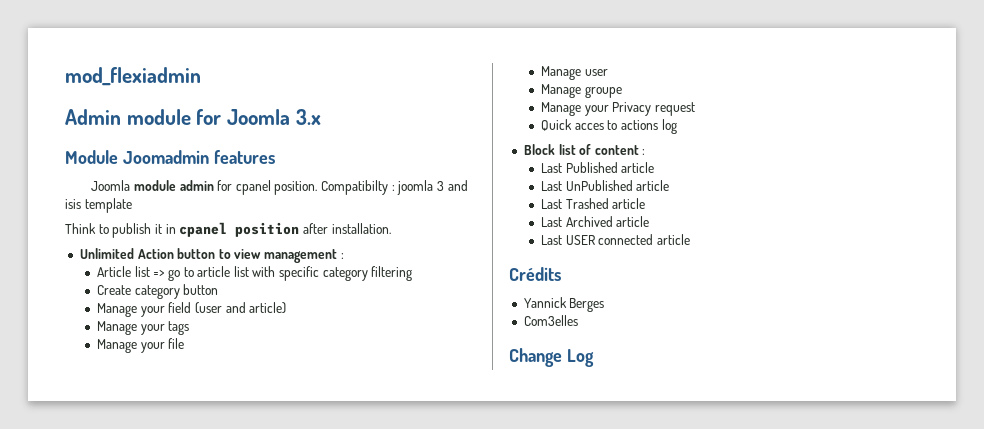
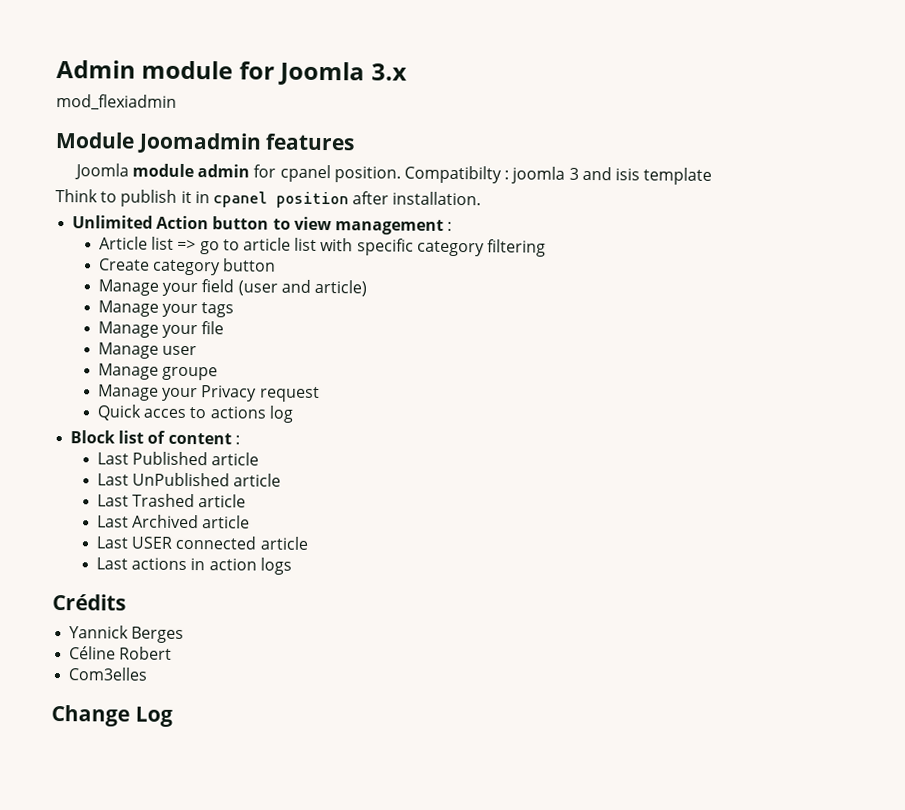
- mod_flexiadmin
+ mod_flexiadmin
+ Last actions in action logs
+ Céline Robert

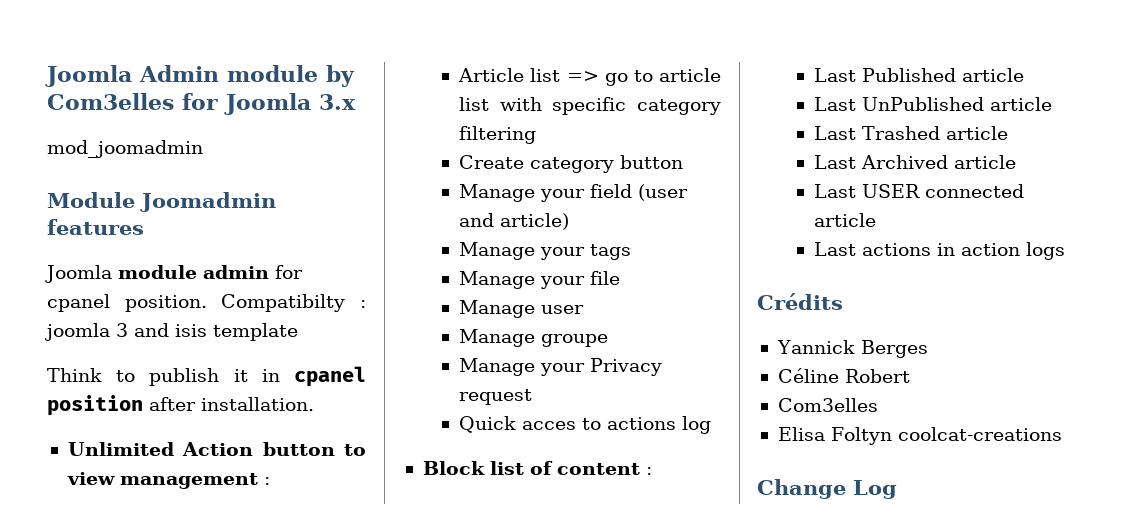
- Admin module for Joomla 3.x
+ Joomla Admin module by Com3elles for Joomla 3.x
- mod_flexiadmin
+ mod_joomadmin
+ Elisa Foltyn coolcat-creations

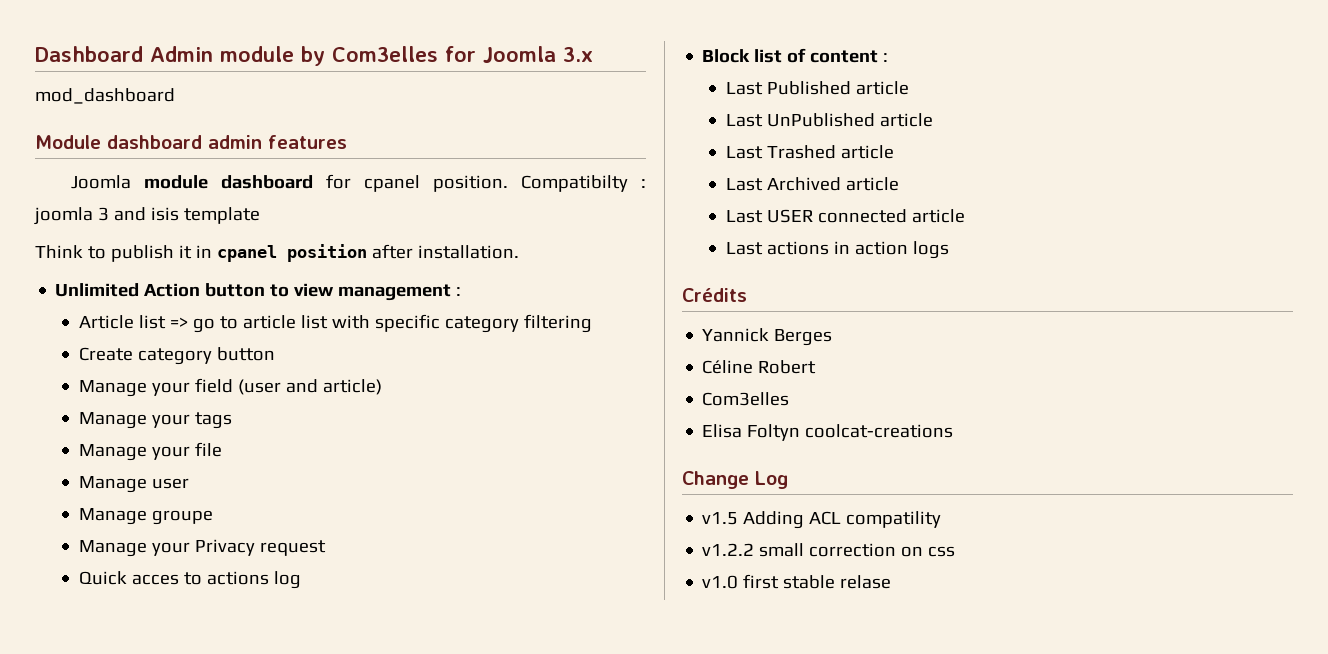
- Joomla Admin module by Com3elles for Joomla 3.x
+ Dashboard Admin module by Com3elles for Joomla 3.x
- mod_joomadmin
+ mod_dashboard
- Module Joomadmin features
+ Module dashboard admin features
- Joomla module admin for cpanel position.
+ Joomla module dashboard for cpanel position.
+ v1.5 Adding ACL compatility
+ v1.2.2 small correction on css
+ v1.0 first stable relase

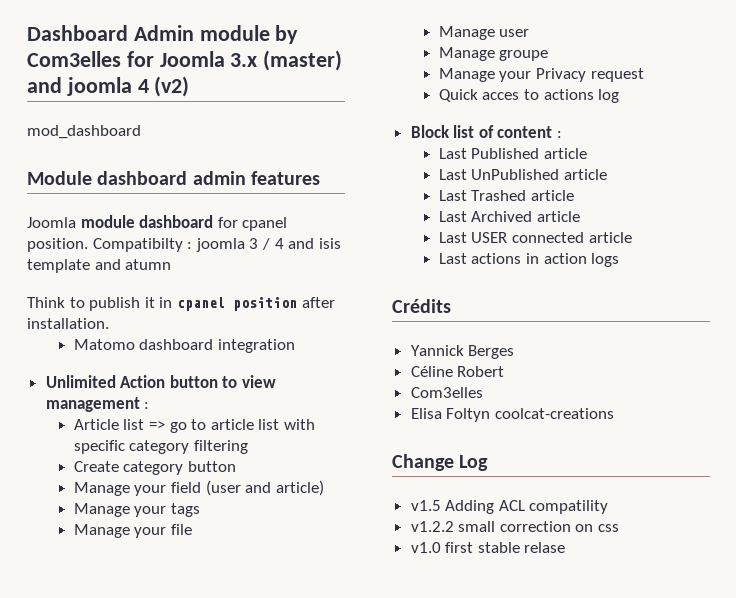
- Dashboard Admin module by Com3elles for Joomla 3.x
+ Dashboard Admin module by Com3elles for Joomla 3.x (master) and joomla 4 (v2)
- Compatibilty : joomla 3 and isis template
+ Compatibilty : joomla 3 / 4 and isis template and atumn
+ Matomo dashboard integration

